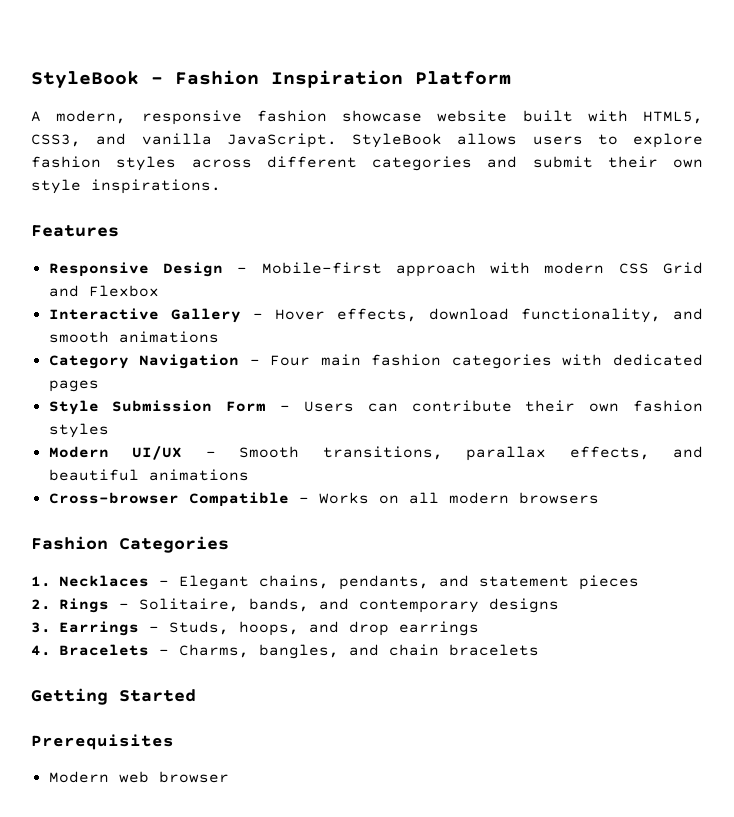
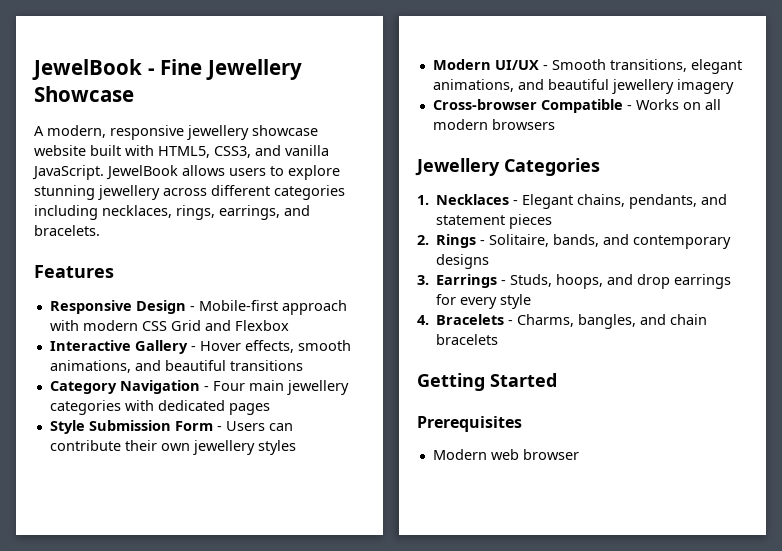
- StyleBook - Fashion Inspiration Platform
+ JewelBook - Fine Jewellery Showcase
- A modern, responsive fashion showcase website built with HTML5, CSS3, and vanilla JavaScript.
+ A modern, responsive jewellery showcase website built with HTML5, CSS3, and vanilla JavaScript.
- StyleBook allows users to explore fashion styles across different categories and submit their own style inspirations.
+ JewelBook allows users to explore stunning jewellery across different categories including necklaces, rings, earrings, and bracelets.
- Interactive Gallery - Hover effects, download functionality, and smooth animations
+ Interactive Gallery - Hover effects, smooth animations, and beautiful transitions
- Category Navigation - Four main fashion categories with dedicated pages
+ Category Navigation - Four main jewellery categories with dedicated pages
- Style Submission Form - Users can contribute their own fashion styles
+ Style Submission Form - Users can contribute their own jewellery styles
- Modern UI/UX - Smooth transitions, parallax effects, and beautiful animations
+ Modern UI/UX - Smooth transitions, elegant animations, and beautiful jewellery imagery
- Fashion Categories
+ Jewellery Categories
- 3. Earrings - Studs, hoops, and drop earrings
+ 3. Earrings - Studs, hoops, and drop earrings for every style

